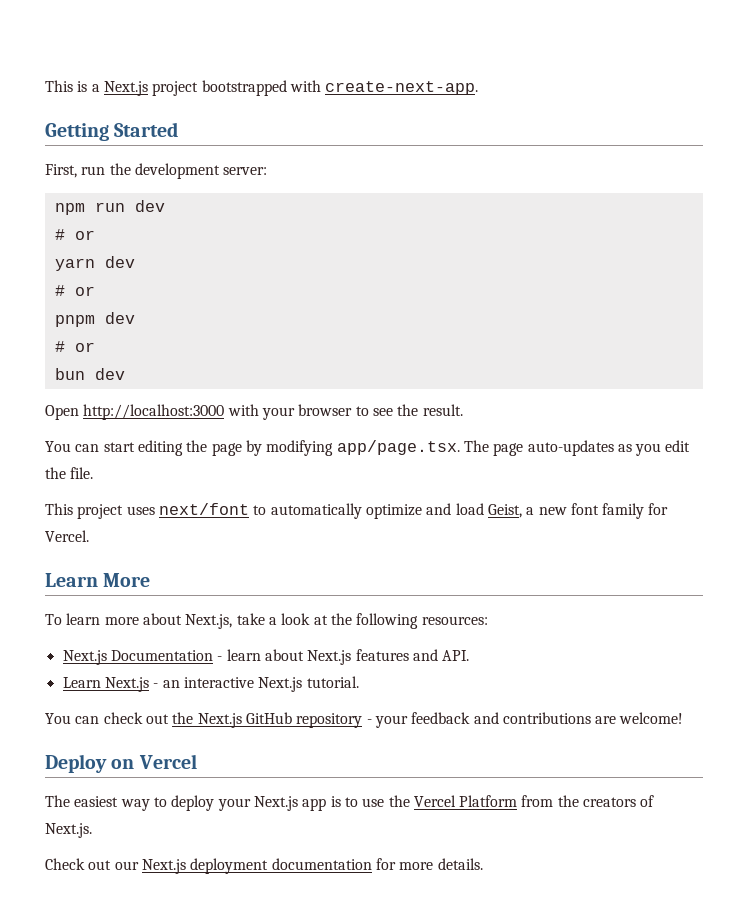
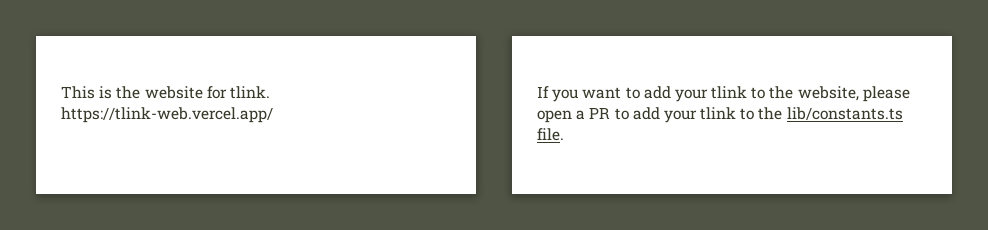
- This is a Next.js project bootstrapped with create-next-app.
- Getting Started
- First, run the development server:
- npm run dev
- # or
- yarn dev
- # or
- pnpm dev
- # or
- bun dev
- Open http://localhost:3000 with your browser to see the result.
- You can start editing the page by modifying app/page.tsx. The page auto-updates as you edit the file.
- This project uses next/font to automatically optimize and load Geist, a new font family for Vercel.
- Learn More
- To learn more about Next.js, take a look at the following resources:
- Next.js Documentation - learn about Next.js features and API.
- Learn Next.js - an interactive Next.js tutorial.
- You can check out the Next.js GitHub repository - your feedback and contributions are welcome!
- Deploy on Vercel
- The easiest way to deploy your Next.js app is to use the Vercel Platform from the creators of Next.js.
- Check out our Next.js deployment documentation for more details.
+ This is the website for tlink. https://tlink-web.vercel.app/
+ If you want to add your tlink to the website, please open a PR to add your tlink to the lib/constants.ts file.

